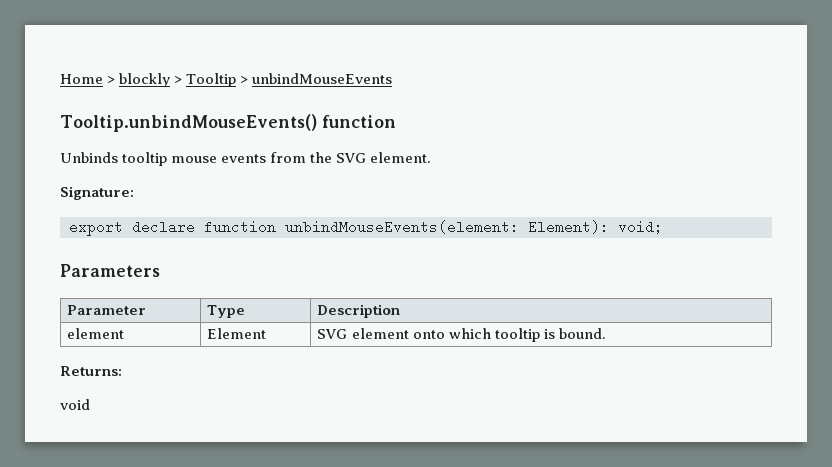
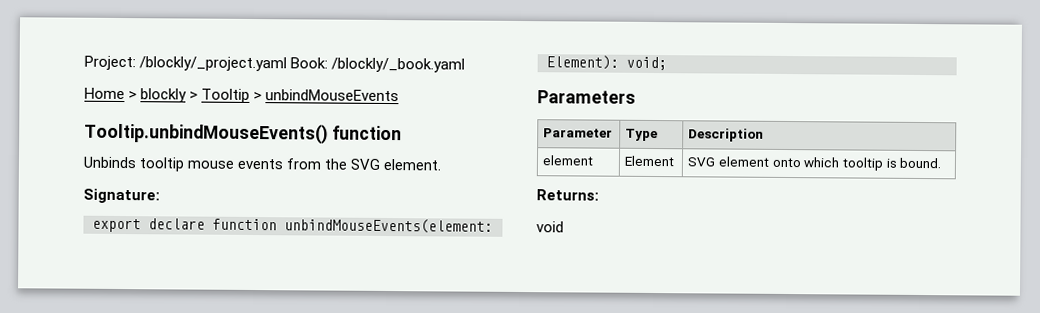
+ Project: /blockly/_project.yaml Book: /blockly/_book.yaml

